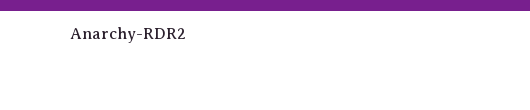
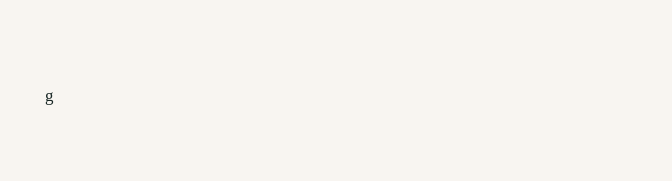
- Anarchy-RDR2
+ g

